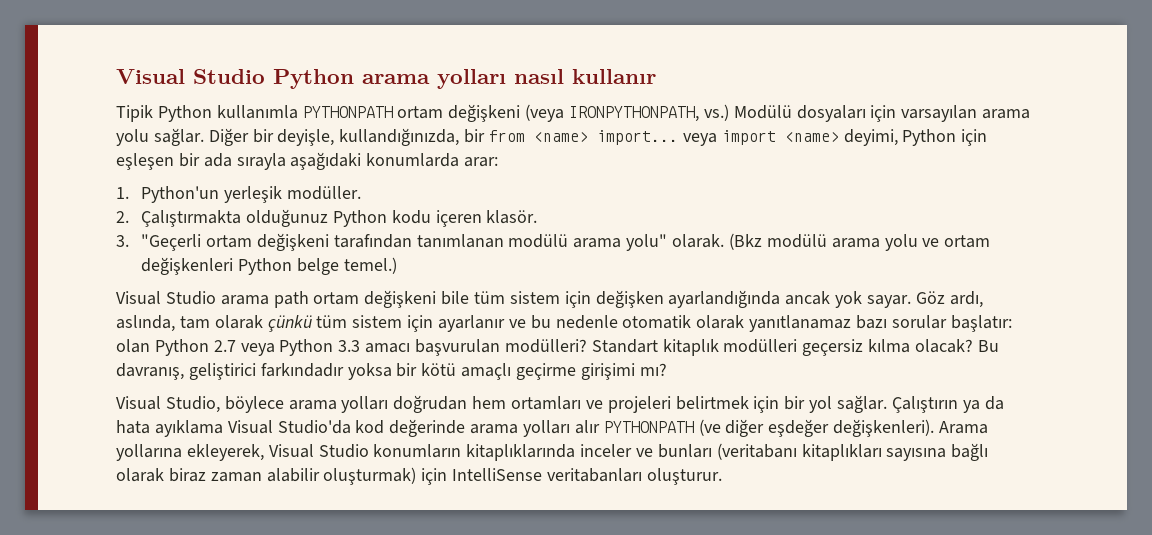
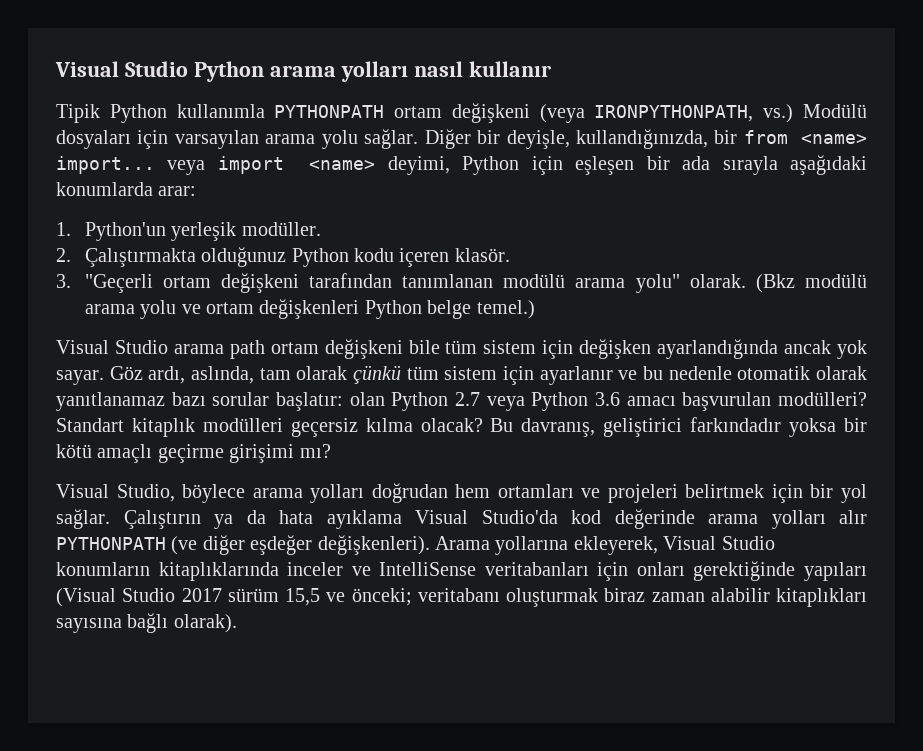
- Göz ardı, aslında, tam olarak çünkü tüm sistem için ayarlanır ve bu nedenle otomatik olarak yanıtlanamaz bazı sorular başlatır: olan Python 2.7 veya Python 3.3 amacı başvurulan modülleri?
+ Göz ardı, aslında, tam olarak çünkü tüm sistem için ayarlanır ve bu nedenle otomatik olarak yanıtlanamaz bazı sorular başlatır: olan Python 2.7 veya Python 3.6 amacı başvurulan modülleri?
- Arama yollarına ekleyerek, Visual Studio konumların kitaplıklarında inceler ve bunları (veritabanı kitaplıkları sayısına bağlı olarak biraz zaman alabilir oluşturmak) için IntelliSense veritabanları oluşturur.
+ Arama yollarına ekleyerek, Visual Studio konumların kitaplıklarında inceler ve IntelliSense veritabanları için onları gerektiğinde yapıları (Visual Studio 2017 sürüm 15,5 ve önceki; veritabanı oluşturmak biraz zaman alabilir kitaplıkları sayısına bağlı olarak).

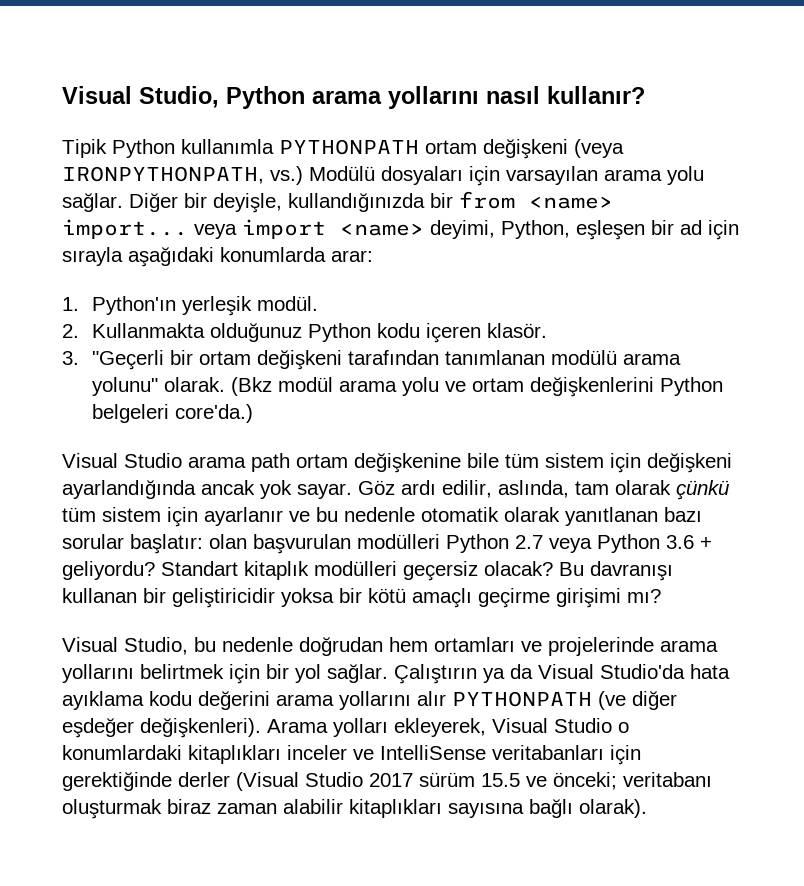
- Visual Studio Python arama yolları nasıl kullanır
+ Visual Studio, Python arama yollarını nasıl kullanır?
- Diğer bir deyişle, kullandığınızda, bir from <name> import... veya import <name> deyimi, Python için eşleşen bir ada sırayla aşağıdaki konumlarda arar:
+ Diğer bir deyişle, kullandığınızda bir from <name> import... veya import <name> deyimi, Python, eşleşen bir ad için sırayla aşağıdaki konumlarda arar:
- 1. Python'un yerleşik modüller.
+ 1. Python'ın yerleşik modül.
- 2. Çalıştırmakta olduğunuz Python kodu içeren klasör.
+ 2. Kullanmakta olduğunuz Python kodu içeren klasör.
- 3. "Geçerli ortam değişkeni tarafından tanımlanan modülü arama yolu" olarak.
+ 3. "Geçerli bir ortam değişkeni tarafından tanımlanan modülü arama yolunu" olarak.
- (Bkz modülü arama yolu ve ortam değişkenleri Python belge temel.)
+ (Bkz modül arama yolu ve ortam değişkenlerini Python belgeleri core'da.)
- Visual Studio arama path ortam değişkeni bile tüm sistem için değişken ayarlandığında ancak yok sayar.
+ Visual Studio arama path ortam değişkenine bile tüm sistem için değişkeni ayarlandığında ancak yok sayar.
- Göz ardı, aslında, tam olarak çünkü tüm sistem için ayarlanır ve bu nedenle otomatik olarak yanıtlanamaz bazı sorular başlatır: olan Python 2.7 veya Python 3.6 amacı başvurulan modülleri?
+ Göz ardı edilir, aslında, tam olarak çünkü tüm sistem için ayarlanır ve bu nedenle otomatik olarak yanıtlanan bazı sorular başlatır: olan başvurulan modülleri Python 2.7 veya Python 3.6 + geliyordu?
- Standart kitaplık modülleri geçersiz kılma olacak?
+ Standart kitaplık modülleri geçersiz olacak?
- Bu davranış, geliştirici farkındadır yoksa bir kötü amaçlı geçirme girişimi mı?
+ Bu davranışı kullanan bir geliştiricidir yoksa bir kötü amaçlı geçirme girişimi mı?
- Visual Studio, böylece arama yolları doğrudan hem ortamları ve projeleri belirtmek için bir yol sağlar.
+ Visual Studio, bu nedenle doğrudan hem ortamları ve projelerinde arama yollarını belirtmek için bir yol sağlar.
- Çalıştırın ya da hata ayıklama Visual Studio'da kod değerinde arama yolları alır PYTHONPATH (ve diğer eşdeğer değişkenleri).
+ Çalıştırın ya da Visual Studio'da hata ayıklama kodu değerini arama yollarını alır PYTHONPATH (ve diğer eşdeğer değişkenleri).
- Arama yollarına ekleyerek, Visual Studio konumların kitaplıklarında inceler ve IntelliSense veritabanları için onları gerektiğinde yapıları (Visual Studio 2017 sürüm 15,5 ve önceki; veritabanı oluşturmak biraz zaman alabilir kitaplıkları sayısına bağlı olarak).
+ Arama yolları ekleyerek, Visual Studio o konumlardaki kitaplıkları inceler ve IntelliSense veritabanları için gerektiğinde derler (Visual Studio 2017 sürüm 15.5 ve önceki; veritabanı oluşturmak biraz zaman alabilir kitaplıkları sayısına bağlı olarak).

